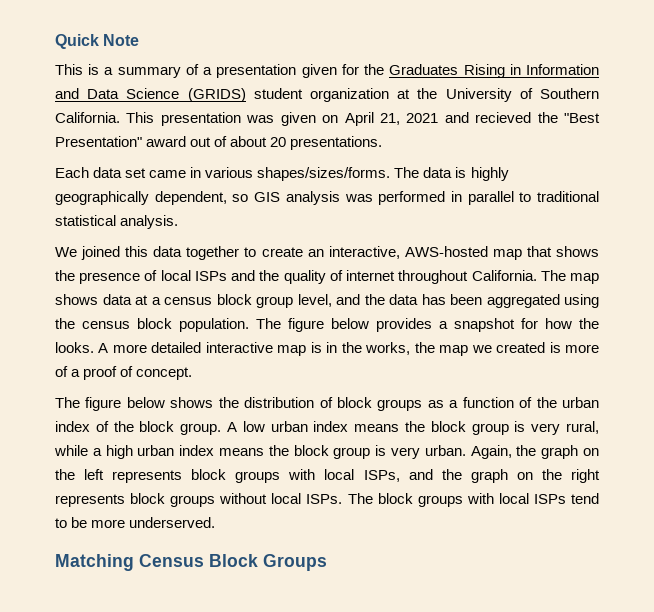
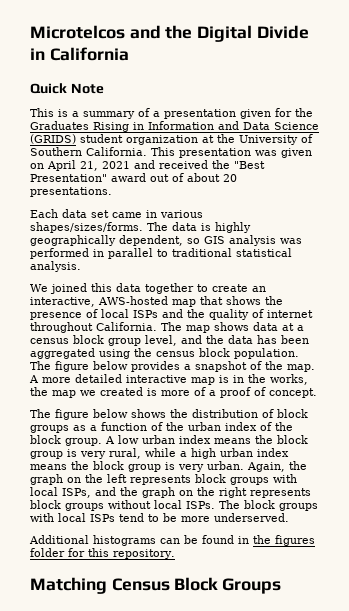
+ Microtelcos and the Digital Divide in California
- This presentation was given on April 21, 2021 and recieved the "Best Presentation" award out of about 20 presentations.
+ This presentation was given on April 21, 2021 and received the "Best Presentation" award out of about 20 presentations.
- The figure below provides a snapshot for how the looks.
+ The figure below provides a snapshot of the map.
+ Additional histograms can be found in the figures folder for this repository.

